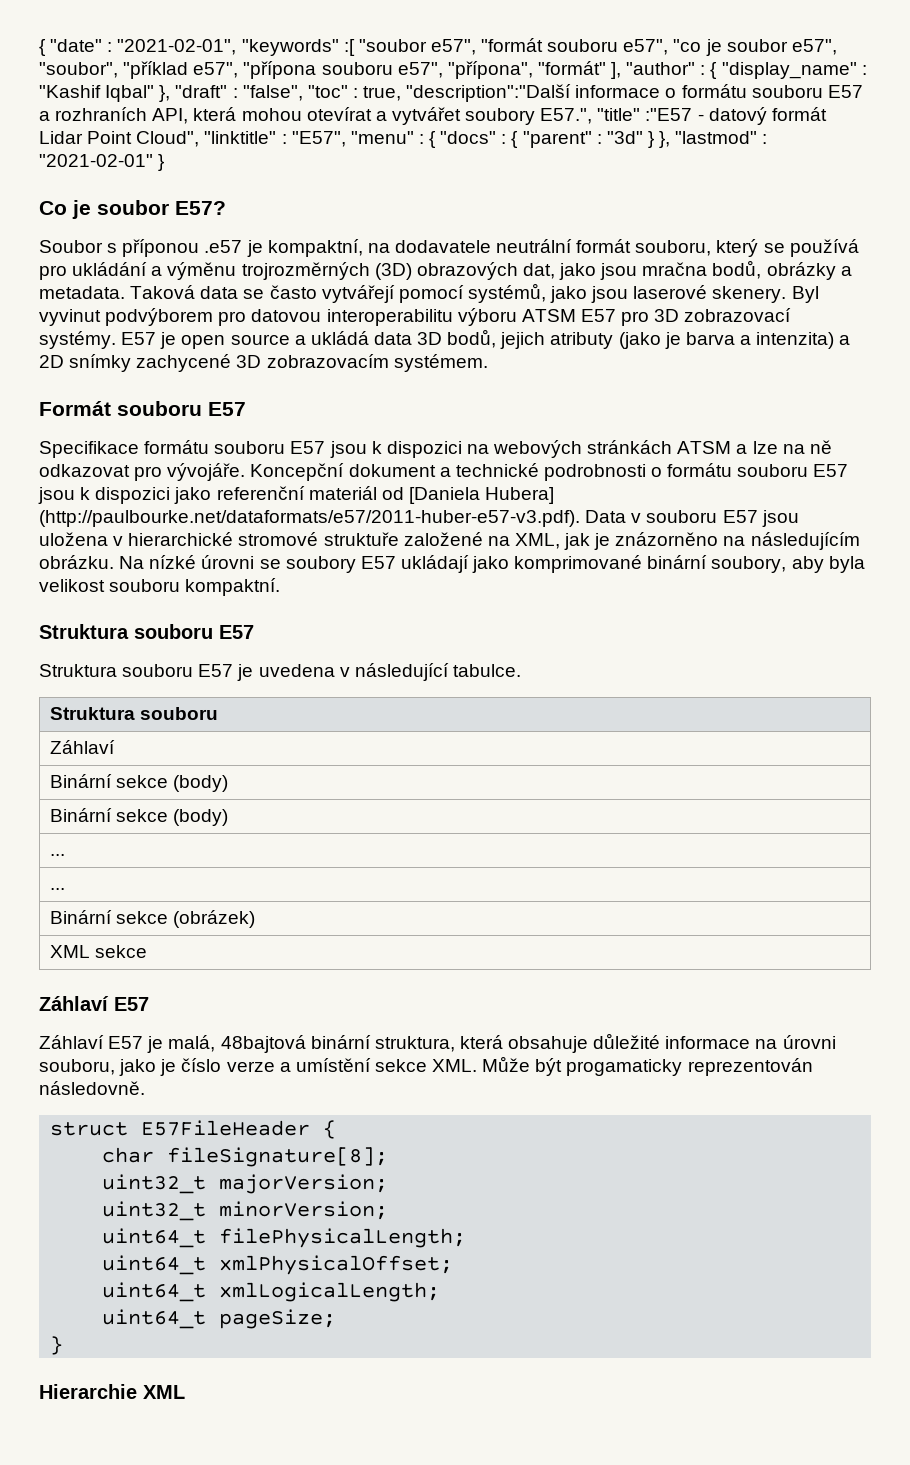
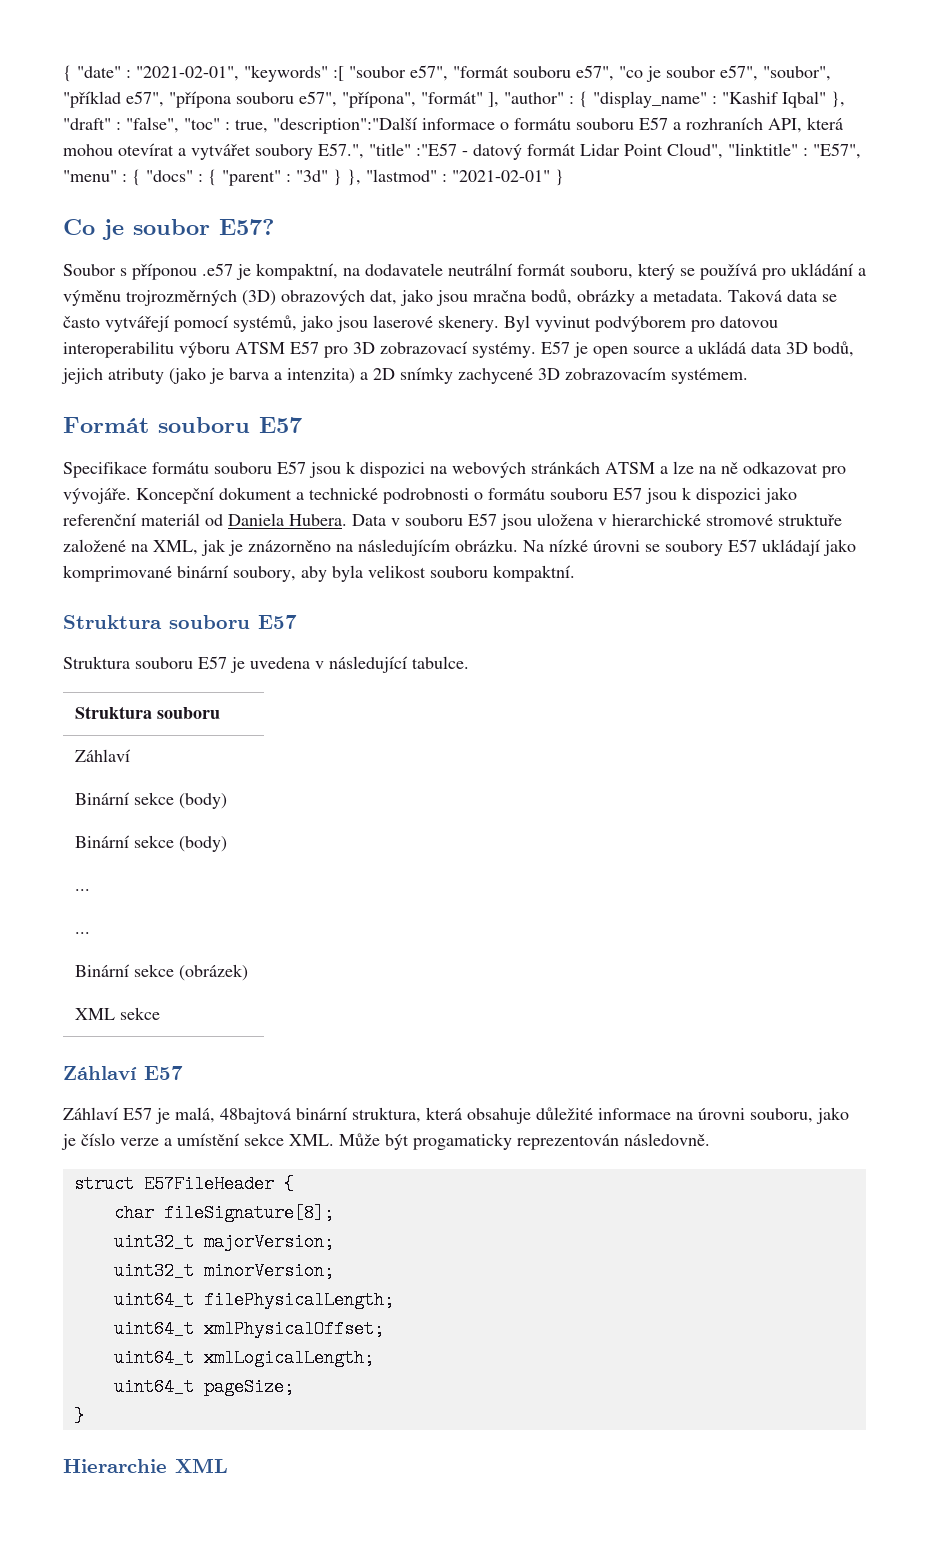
- Koncepční dokument a technické podrobnosti o formátu souboru E57 jsou k dispozici jako referenční materiál od [Daniela Hubera] (http://paulbourke.net/dataformats/e57/2011-huber-e57-v3.pdf). Data v souboru E57 jsou uložena v hierarchické stromové struktuře založené na XML, jak je znázorněno na následujícím obrázku.
+ Koncepční dokument a technické podrobnosti o formátu souboru E57 jsou k dispozici jako referenční materiál od Daniela Hubera. Data v souboru E57 jsou uložena v hierarchické stromové struktuře založené na XML, jak je znázorněno na následujícím obrázku.

